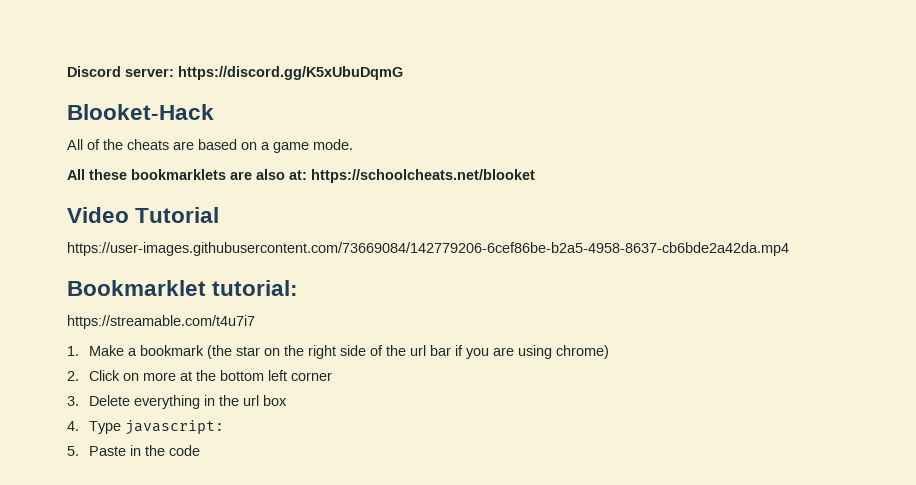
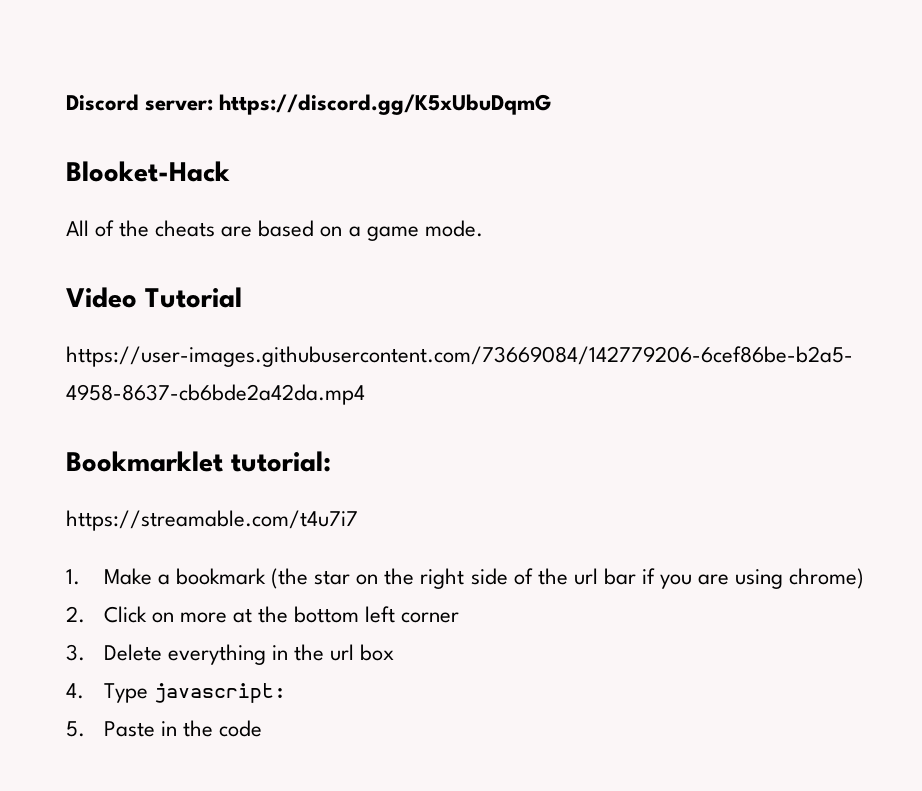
- All these bookmarklets are also at: https://schoolcheats.net/blooket

